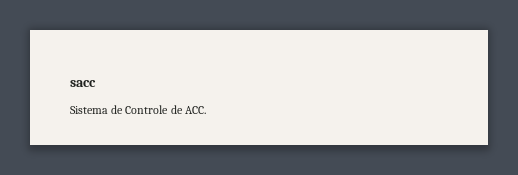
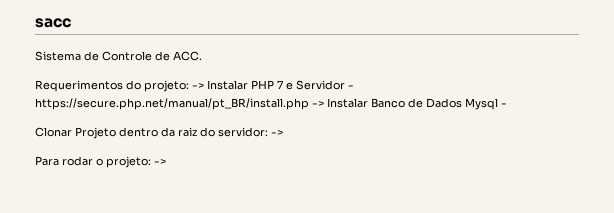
+ Requerimentos do projeto: -> Instalar PHP 7 e Servidor - https://secure.php.net/manual/pt_BR/install.php -> Instalar Banco de Dados Mysql -
+ Clonar Projeto dentro da raiz do servidor: ->
+ Para rodar o projeto: ->

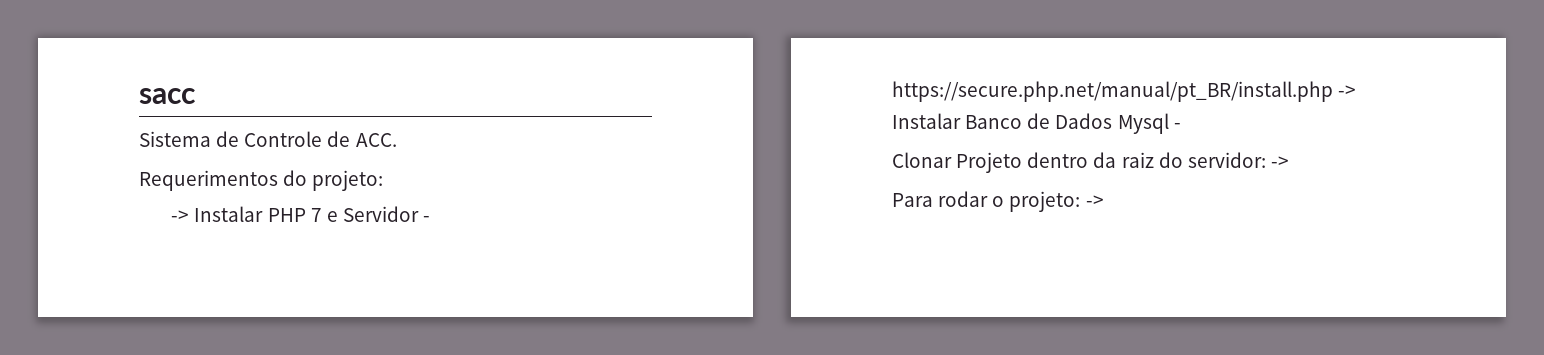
- Requerimentos do projeto: -> Instalar PHP 7 e Servidor - https://secure.php.net/manual/pt_BR/install.php -> Instalar Banco de Dados Mysql -
+ Requerimentos do projeto:
+ -> Instalar PHP 7 e Servidor - https://secure.php.net/manual/pt_BR/install.php -> Instalar Banco de Dados Mysql -

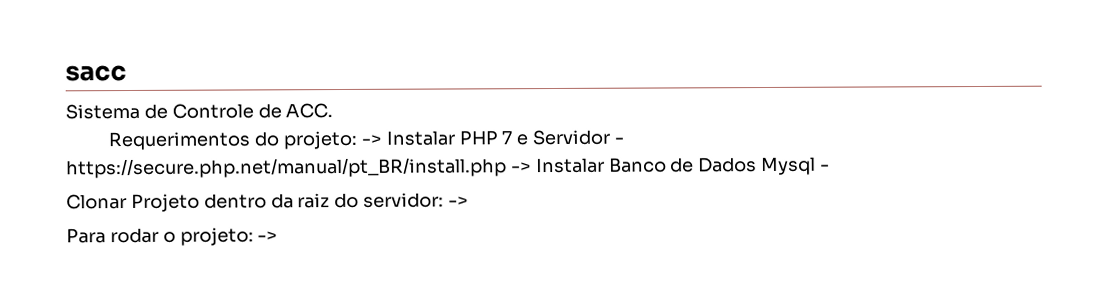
- Requerimentos do projeto:
- -> Instalar PHP 7 e Servidor - https://secure.php.net/manual/pt_BR/install.php -> Instalar Banco de Dados Mysql -
+ Requerimentos do projeto: -> Instalar PHP 7 e Servidor - https://secure.php.net/manual/pt_BR/install.php -> Instalar Banco de Dados Mysql -

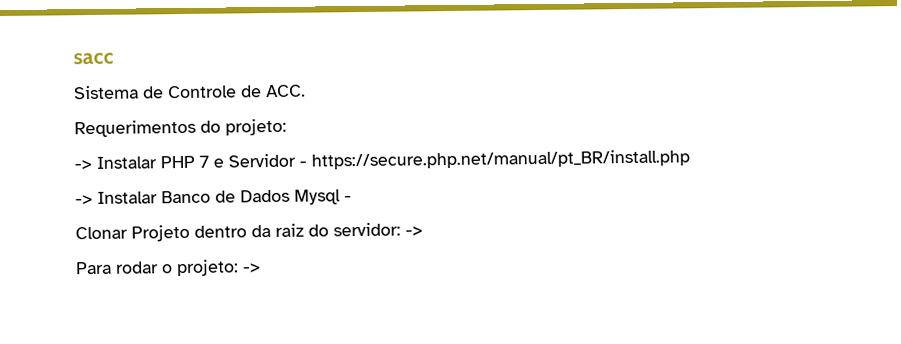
- Requerimentos do projeto: -> Instalar PHP 7 e Servidor - https://secure.php.net/manual/pt_BR/install.php -> Instalar Banco de Dados Mysql -
+ Requerimentos do projeto:
+ -> Instalar PHP 7 e Servidor - https://secure.php.net/manual/pt_BR/install.php
+ -> Instalar Banco de Dados Mysql -

